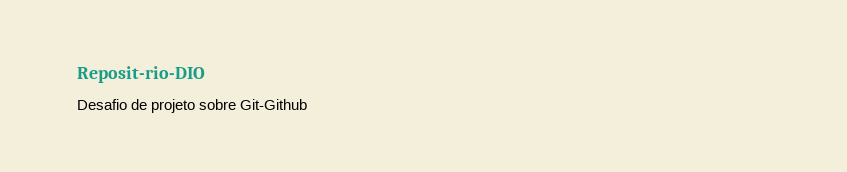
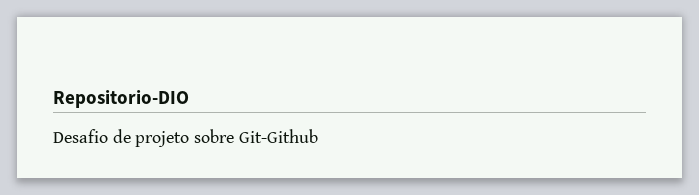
- Reposit-rio-DIO
+ Repositorio-DIO

